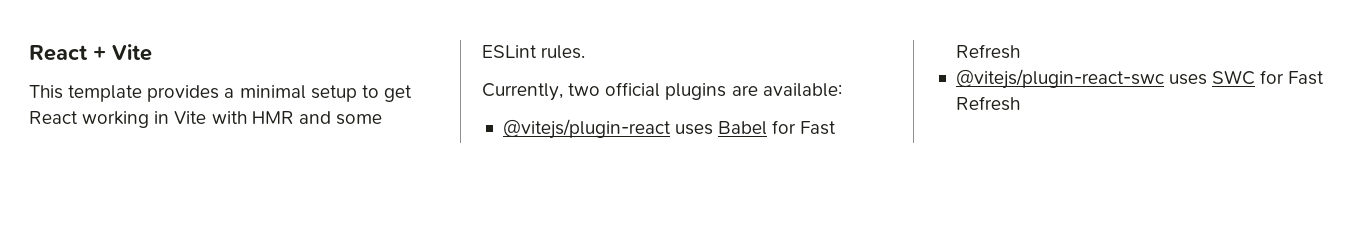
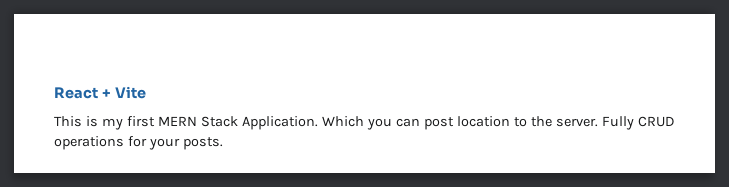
- This template provides a minimal setup to get React working in Vite with HMR and some ESLint rules.
- Currently, two official plugins are available:
- @vitejs/plugin-react uses Babel for Fast Refresh
- @vitejs/plugin-react-swc uses SWC for Fast Refresh
+ This is my first MERN Stack Application. Which you can post location to the server. Fully CRUD operations for your posts.

